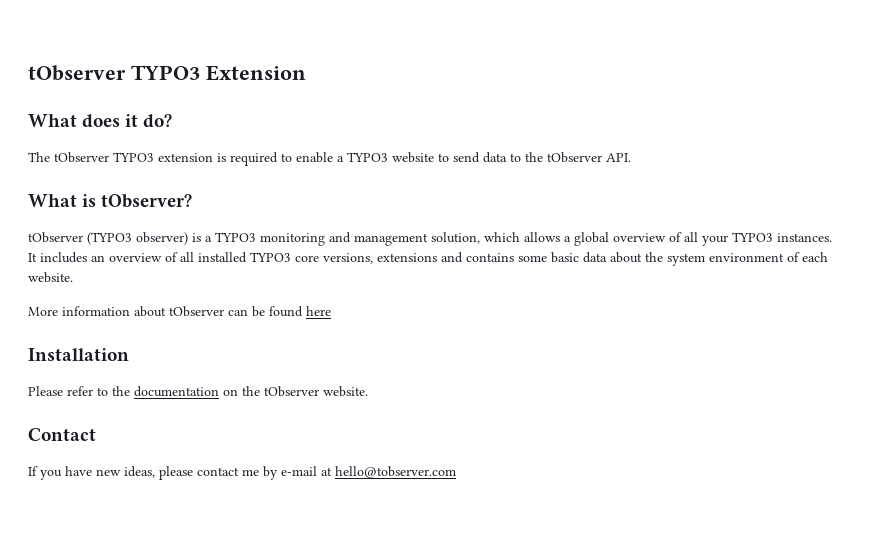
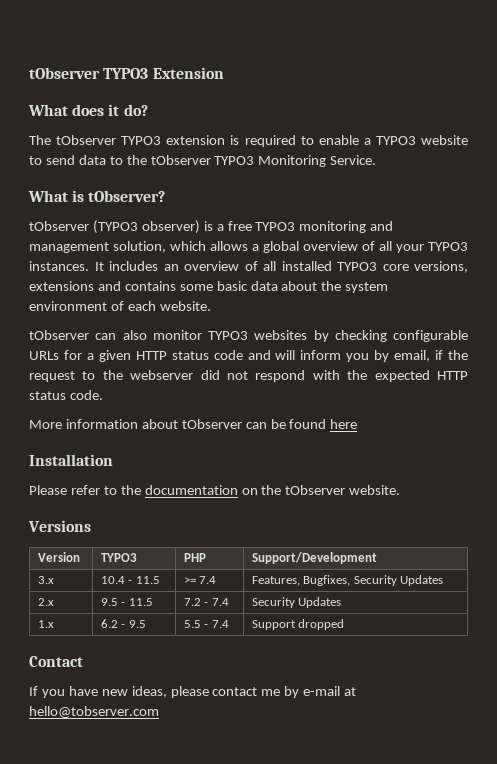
- The tObserver TYPO3 extension is required to enable a TYPO3 website to send data to the tObserver API.
+ The tObserver TYPO3 extension is required to enable a TYPO3 website to send data to the tObserver TYPO3 Monitoring Service.
- tObserver (TYPO3 observer) is a TYPO3 monitoring and management solution, which allows a global overview of all your TYPO3 instances.
+ tObserver (TYPO3 observer) is a free TYPO3 monitoring and management solution, which allows a global overview of all your TYPO3 instances.
+ tObserver can also monitor TYPO3 websites by checking configurable URLs for a given HTTP status code and will inform you by email, if the request to the webserver did not respond with the expected HTTP status code.
+ Versions
+ Version | TYPO3 | PHP | Support/Development
+ 3.x | 10.4 - 11.5 | >= 7.4 | Features, Bugfixes, Security Updates
+ 2.x | 9.5 - 11.5 | 7.2 - 7.4 | Security Updates
+ 1.x | 6.2 - 9.5 | 5.5 - 7.4 | Support dropped

